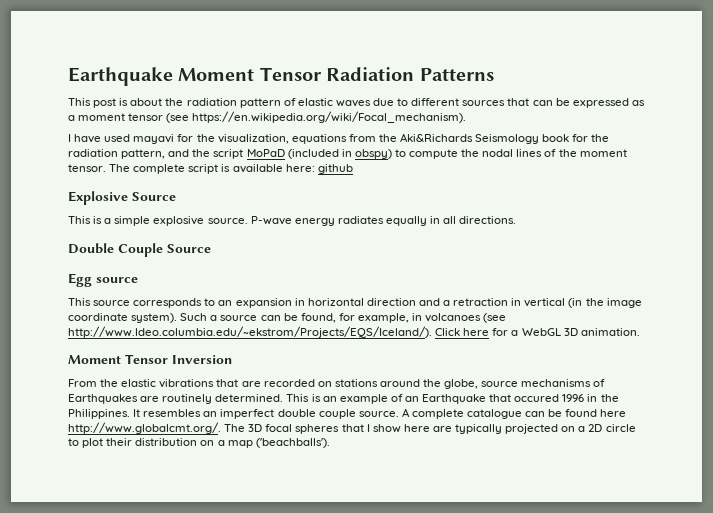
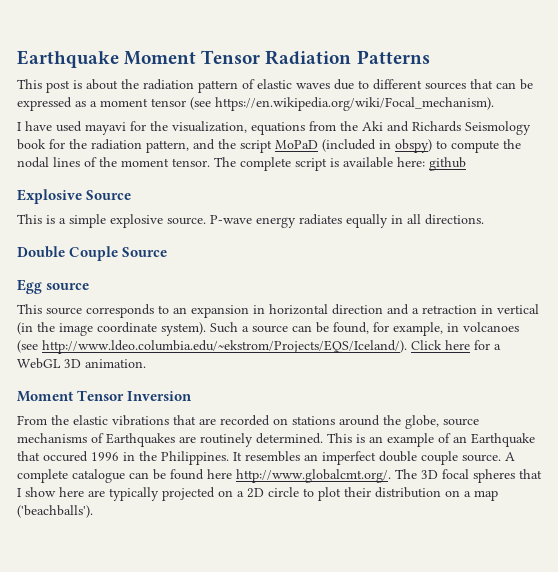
- I have used mayavi for the visualization, equations from the Aki&Richards Seismology book for the radiation pattern, and the script MoPaD (included in obspy) to compute the nodal lines of the moment tensor.
+ I have used mayavi for the visualization, equations from the Aki and Richards Seismology book for the radiation pattern, and the script MoPaD (included in obspy) to compute the nodal lines of the moment tensor.

